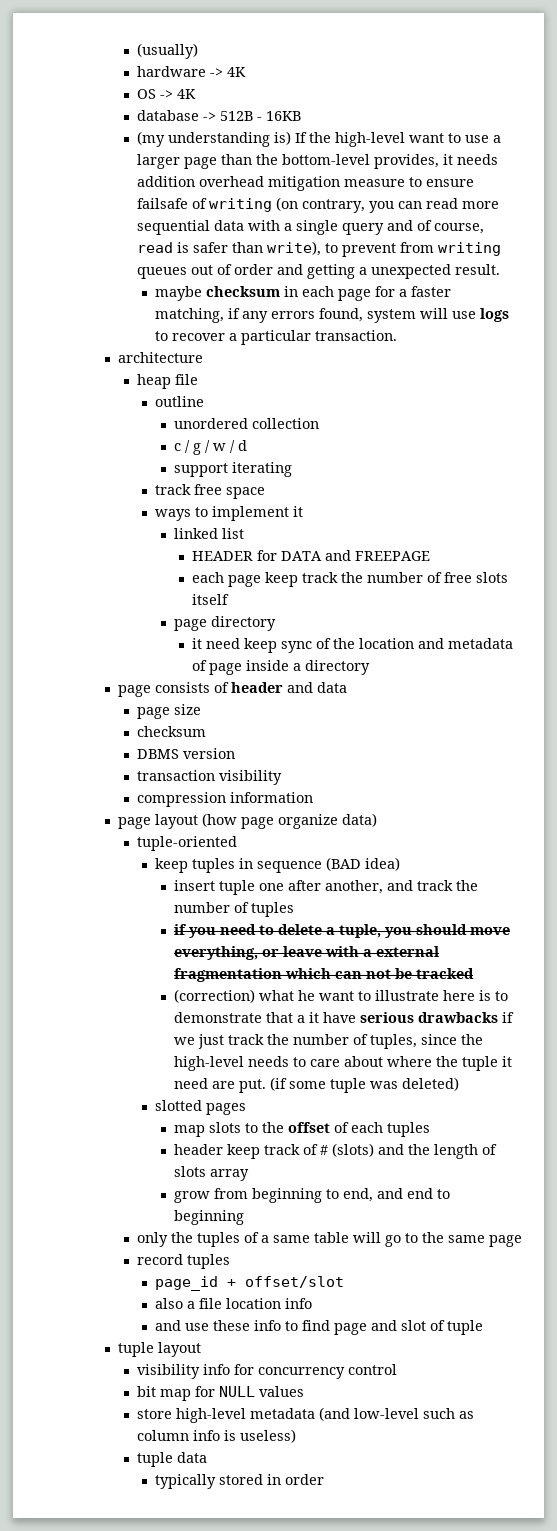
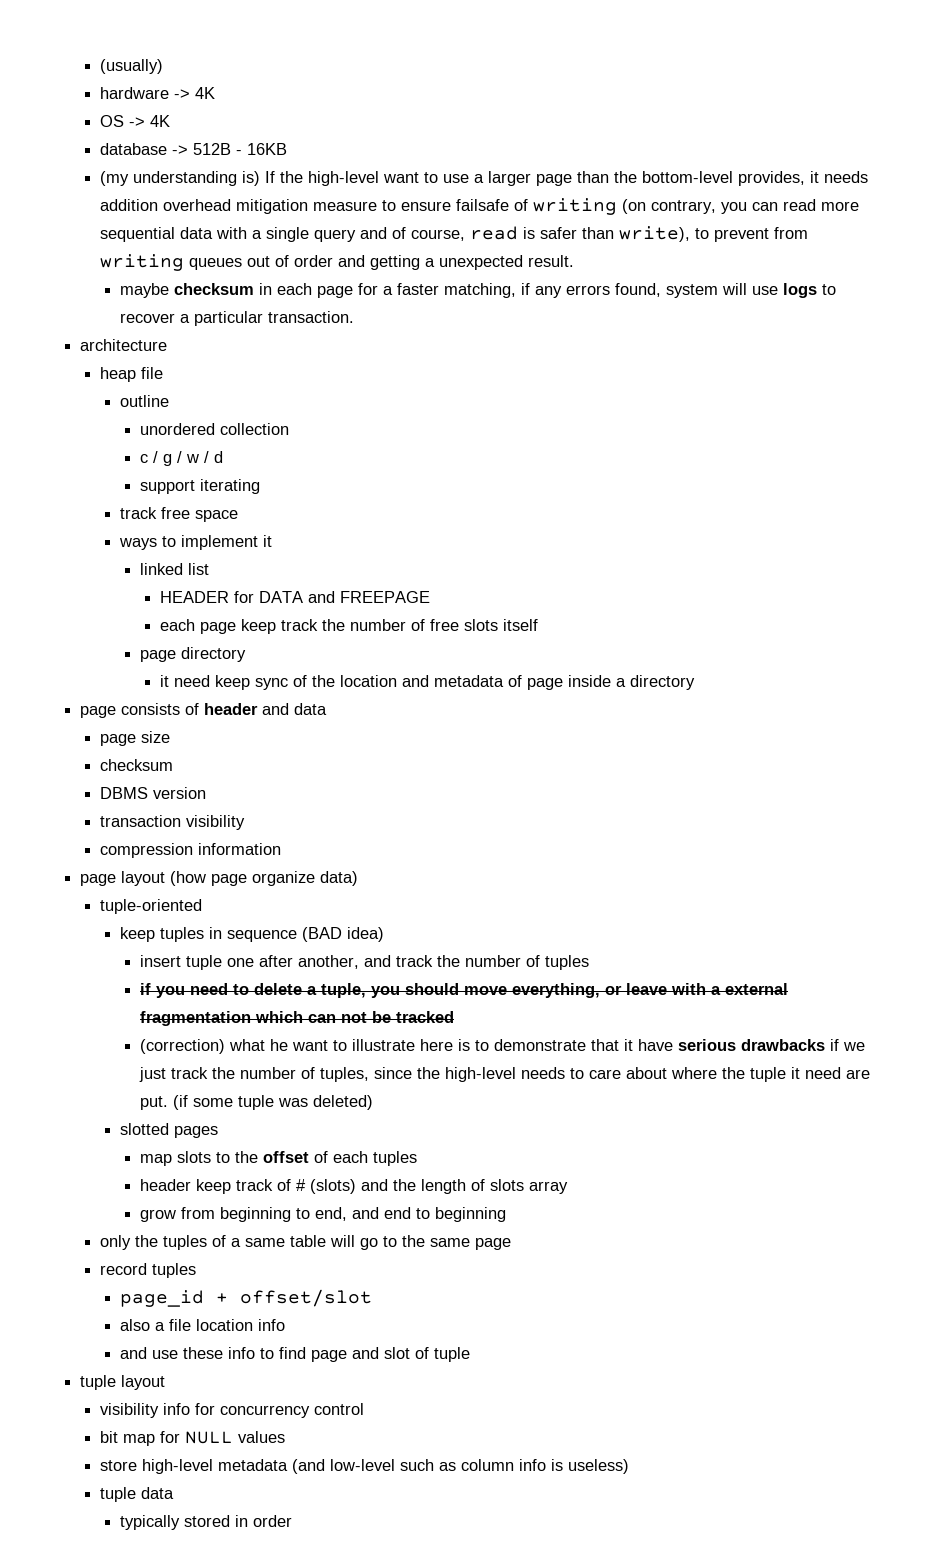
- (correction) what he want to illustrate here is to demonstrate that a it have serious drawbacks if we just track the number of tuples, since the high-level needs to care about where the tuple it need are put.
+ (correction) what he want to illustrate here is to demonstrate that it have serious drawbacks if we just track the number of tuples, since the high-level needs to care about where the tuple it need are put.

